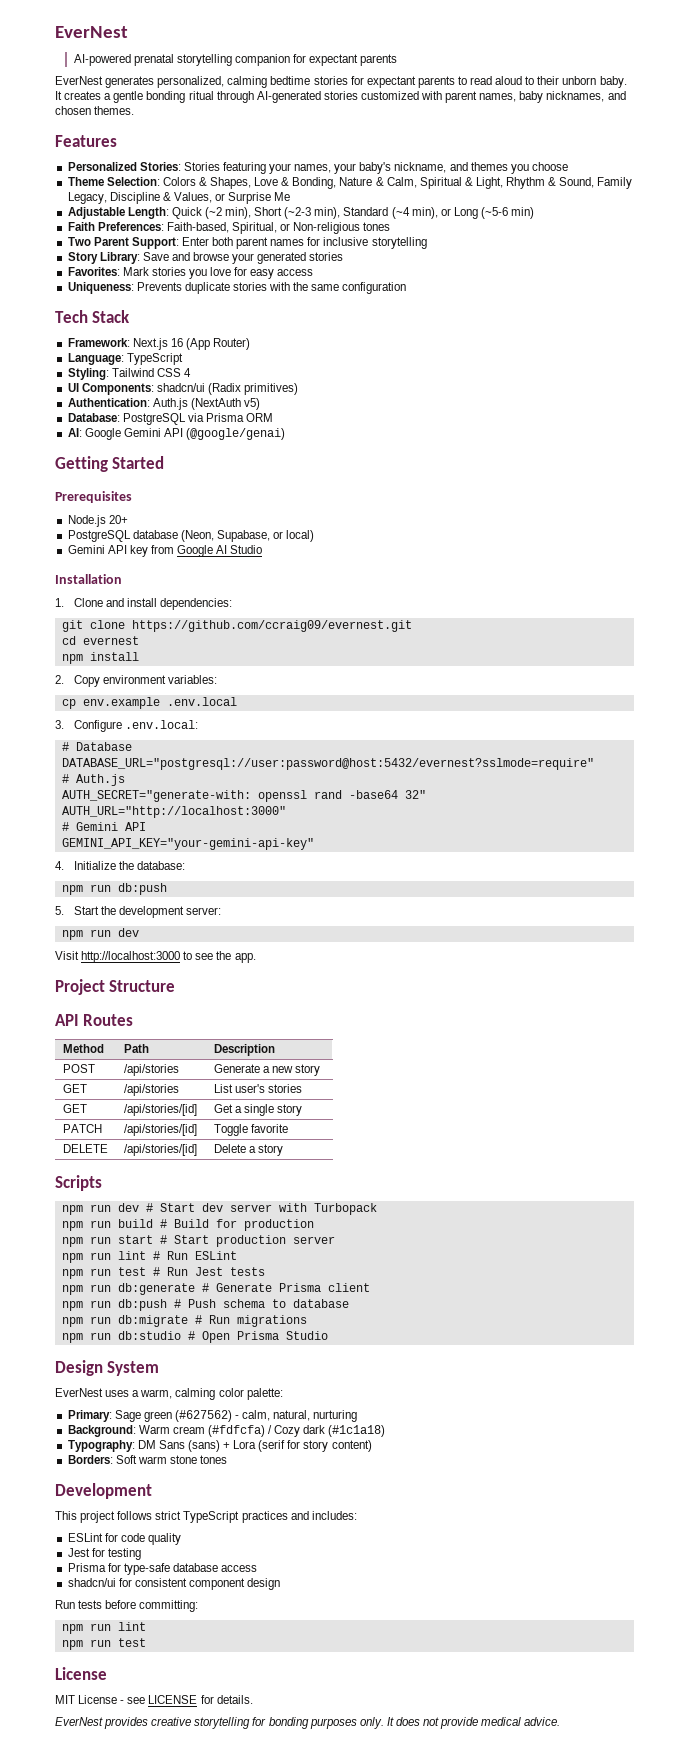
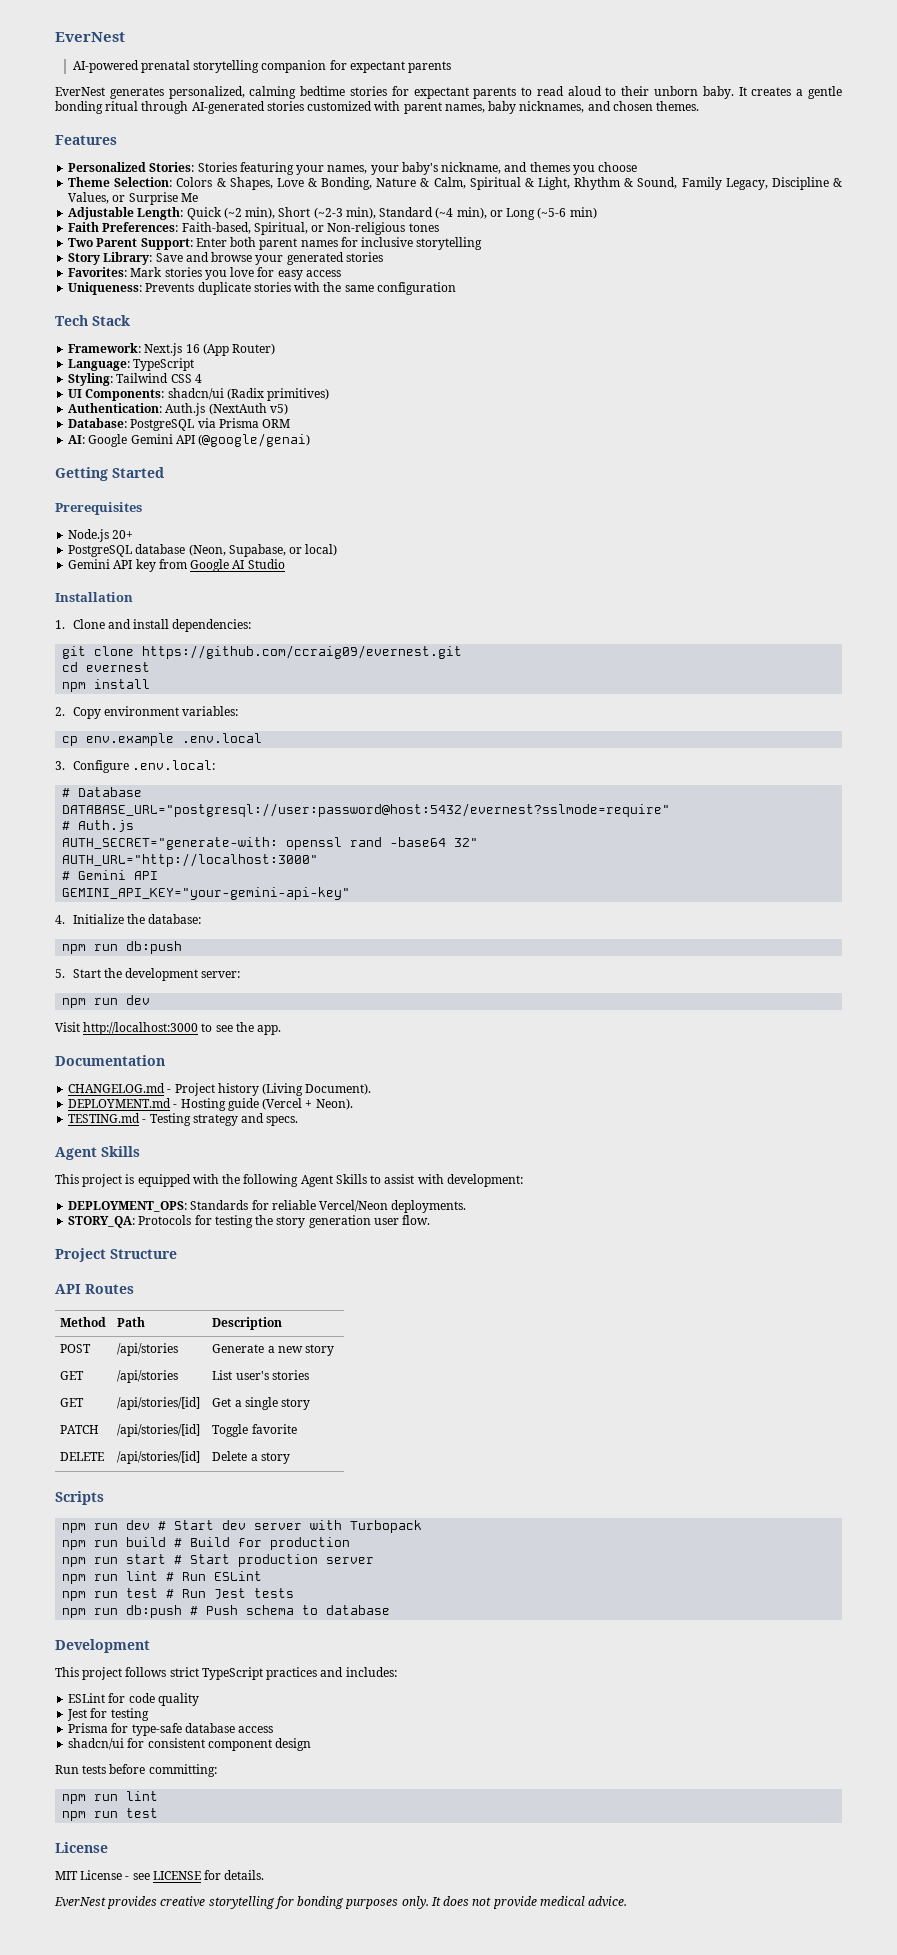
+ Documentation
+ CHANGELOG.md - Project history (Living Document).
+ DEPLOYMENT.md - Hosting guide (Vercel + Neon).
+ TESTING.md - Testing strategy and specs.
+ Agent Skills
+ This project is equipped with the following Agent Skills to assist with development:
+ DEPLOYMENT_OPS: Standards for reliable Vercel/Neon deployments.
+ STORY_QA: Protocols for testing the story generation user flow.
- npm run db:generate # Generate Prisma client
- npm run db:migrate # Run migrations
- npm run db:studio # Open Prisma Studio
- Design System
- EverNest uses a warm, calming color palette:
- Primary: Sage green (#627562) - calm, natural, nurturing
- Background: Warm cream (#fdfcfa) / Cozy dark (#1c1a18)
- Typography: DM Sans (sans) + Lora (serif for story content)
- Borders: Soft warm stone tones

